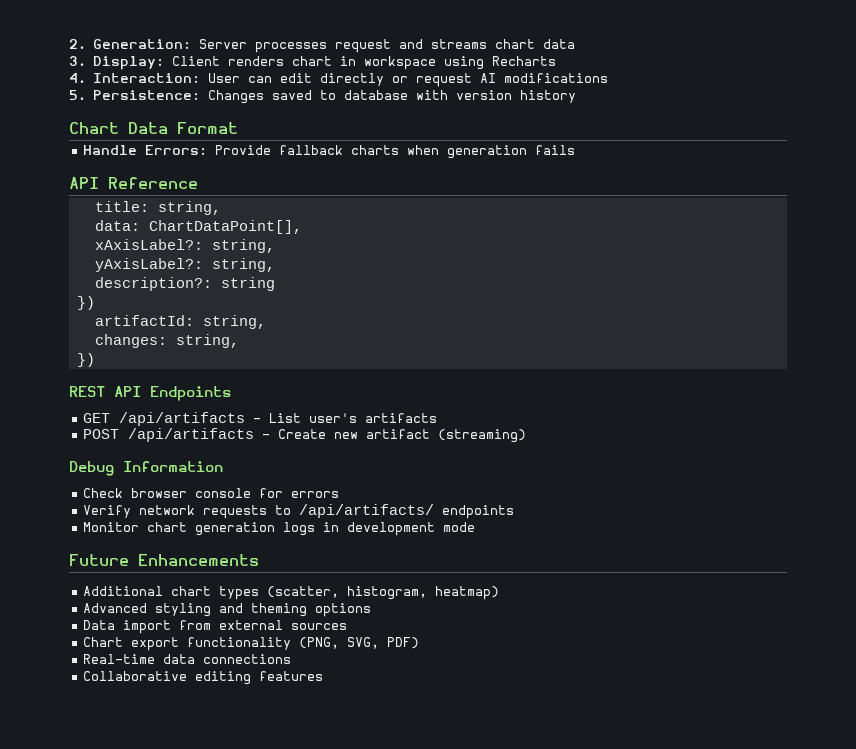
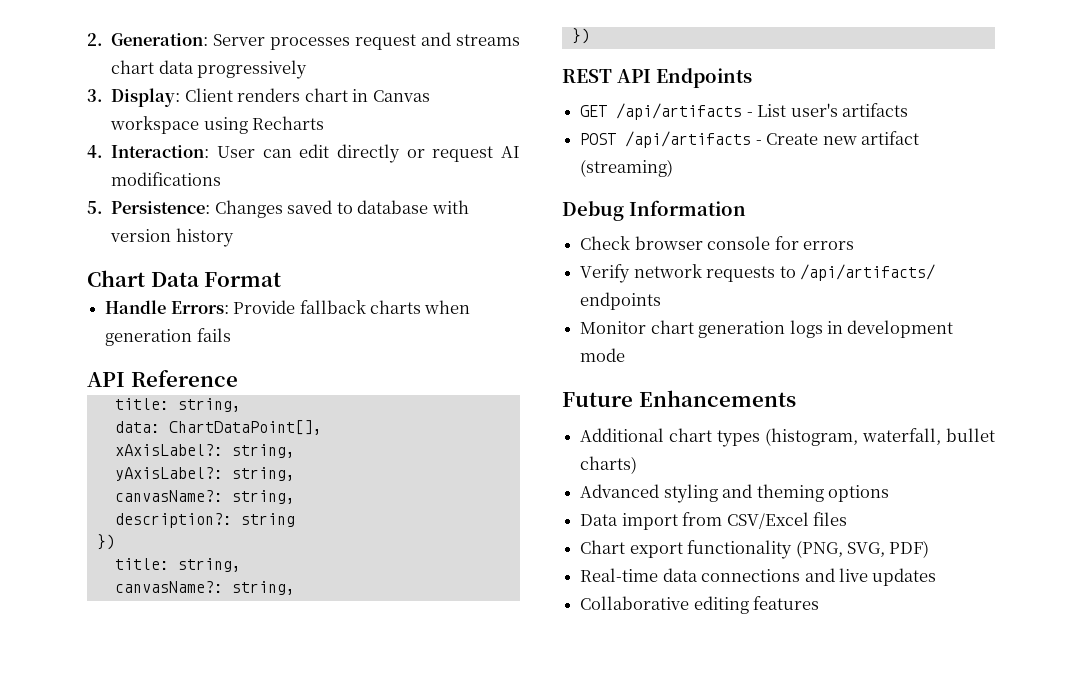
- 2. Generation: Server processes request and streams chart data
+ 2. Generation: Server processes request and streams chart data progressively
- 3. Display: Client renders chart in workspace using Recharts
+ 3. Display: Client renders chart in Canvas workspace using Recharts
  yAxisLabel?: string,
+ canvasName?: string,
  description?: string
  })
- artifactId: string,
- changes: string,
+ title: string,
+ canvasName?: string,
- Additional chart types (scatter, histogram, heatmap)
+ Additional chart types (histogram, waterfall, bullet charts)
- Data import from external sources
+ Data import from CSV/Excel files
- Real-time data connections
+ Real-time data connections and live updates

